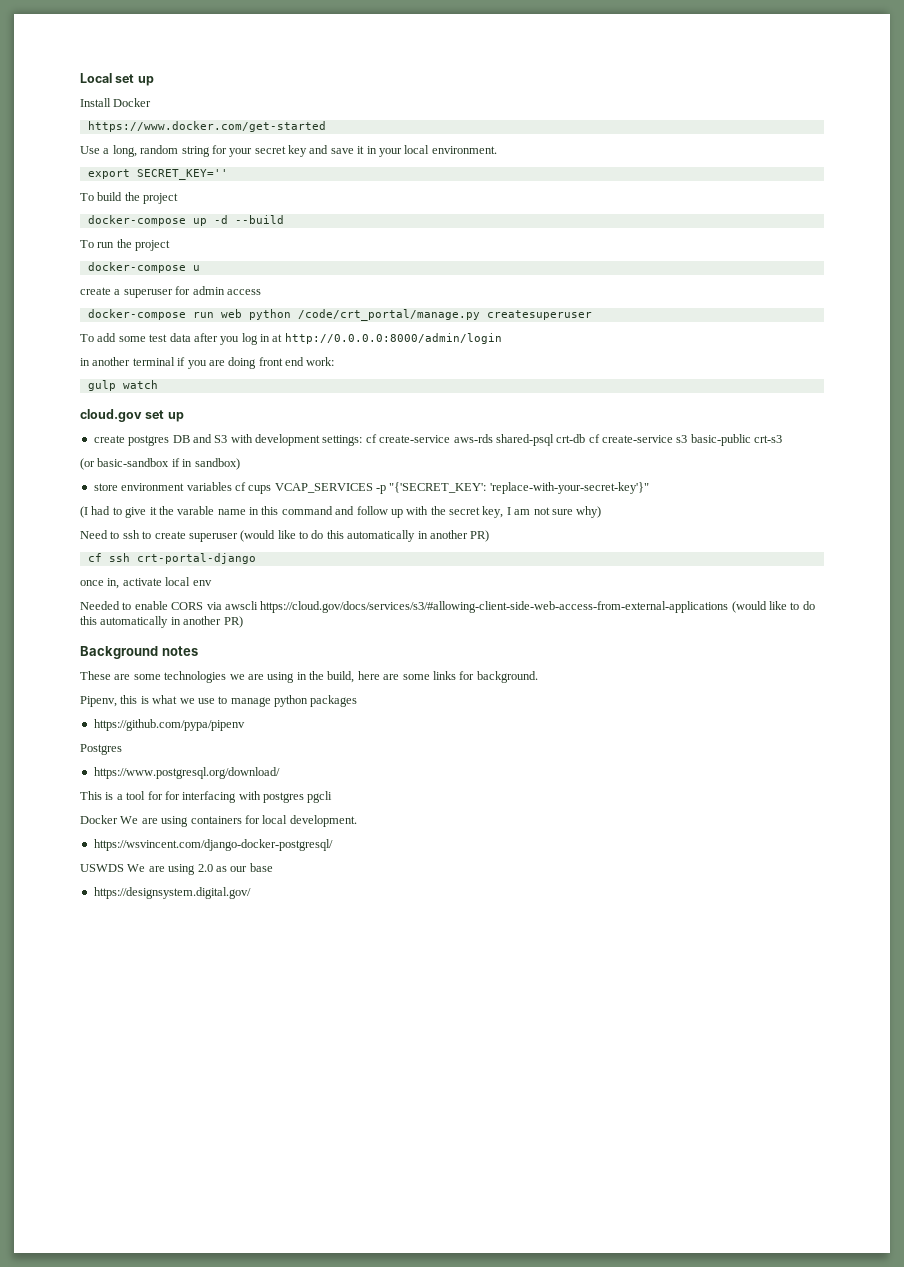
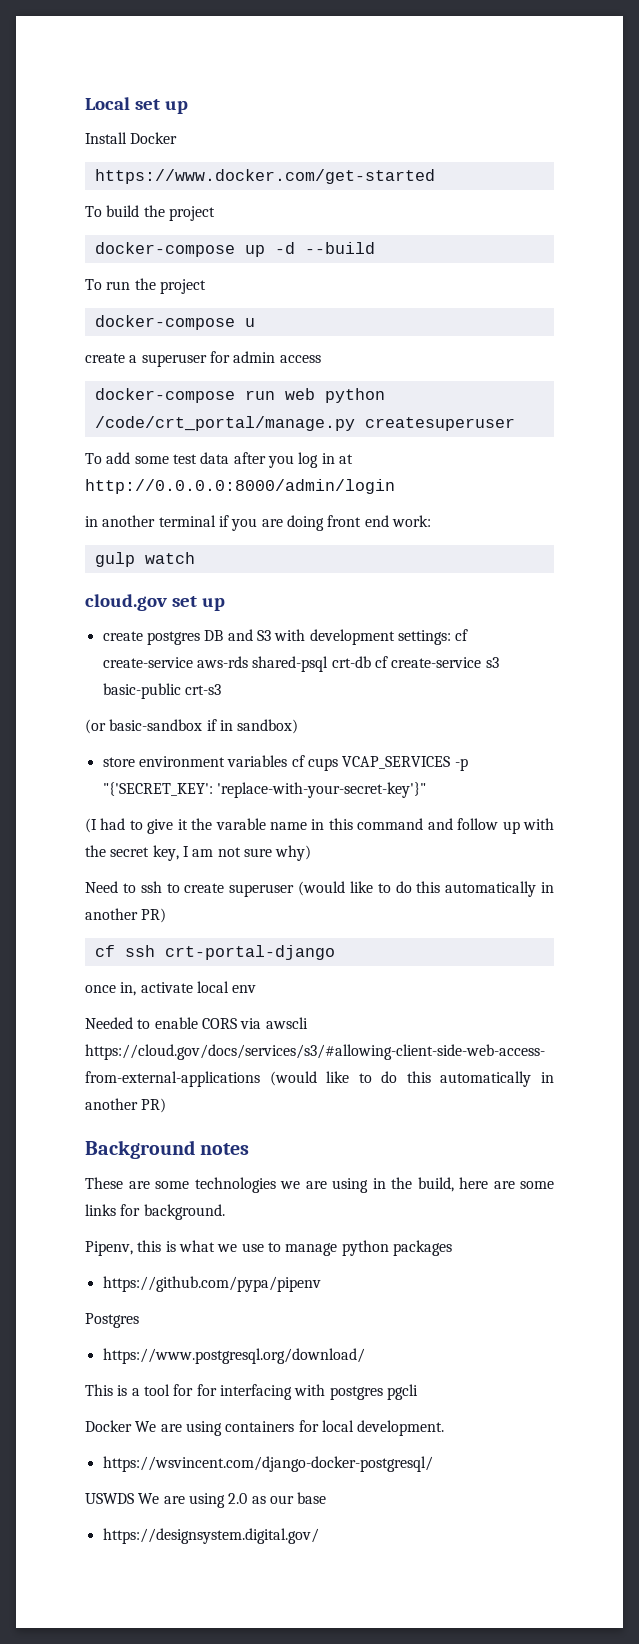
- Use a long, random string for your secret key and save it in your local environment.
- export SECRET_KEY=''

